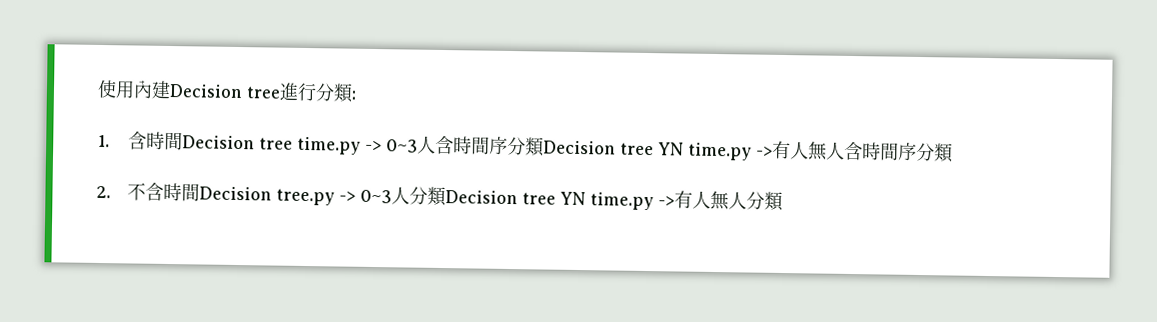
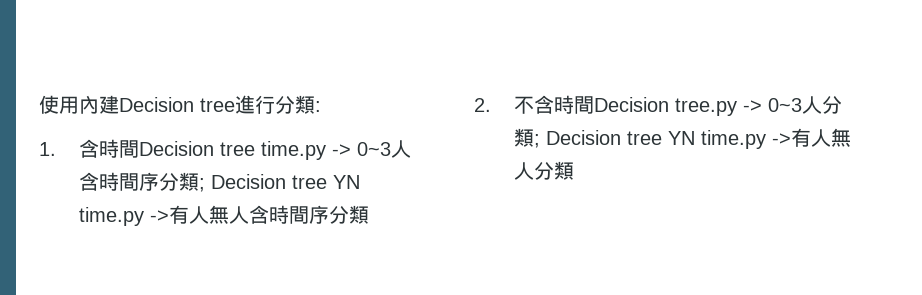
- 1.含時間Decision tree time.py -> 0~3人含時間序分類Decision tree YN time.py ->有人無人含時間序分類
+ 1.含時間Decision tree time.py -> 0~3人含時間序分類; Decision tree YN time.py ->有人無人含時間序分類
- 2.不含時間Decision tree.py -> 0~3人分類Decision tree YN time.py ->有人無人分類
+ 2.不含時間Decision tree.py -> 0~3人分類; Decision tree YN time.py ->有人無人分類

